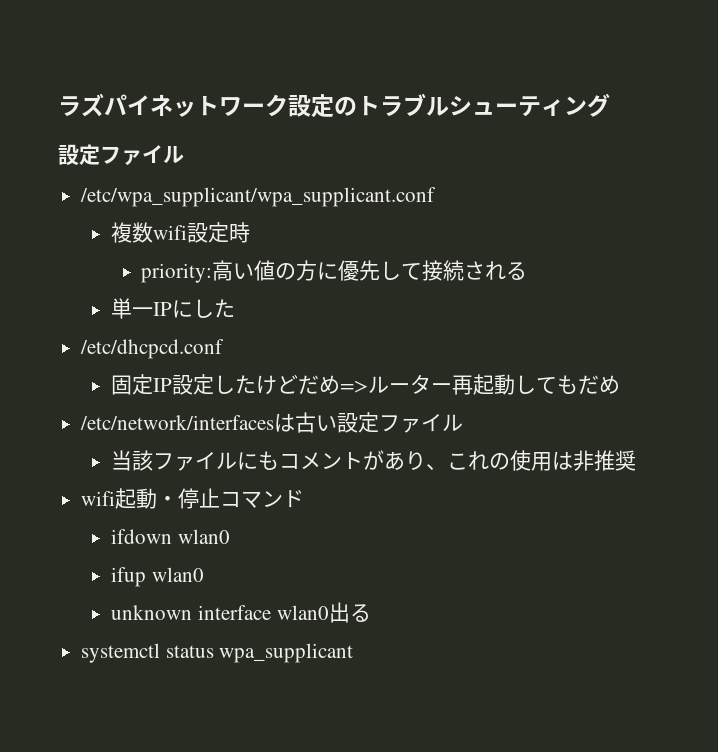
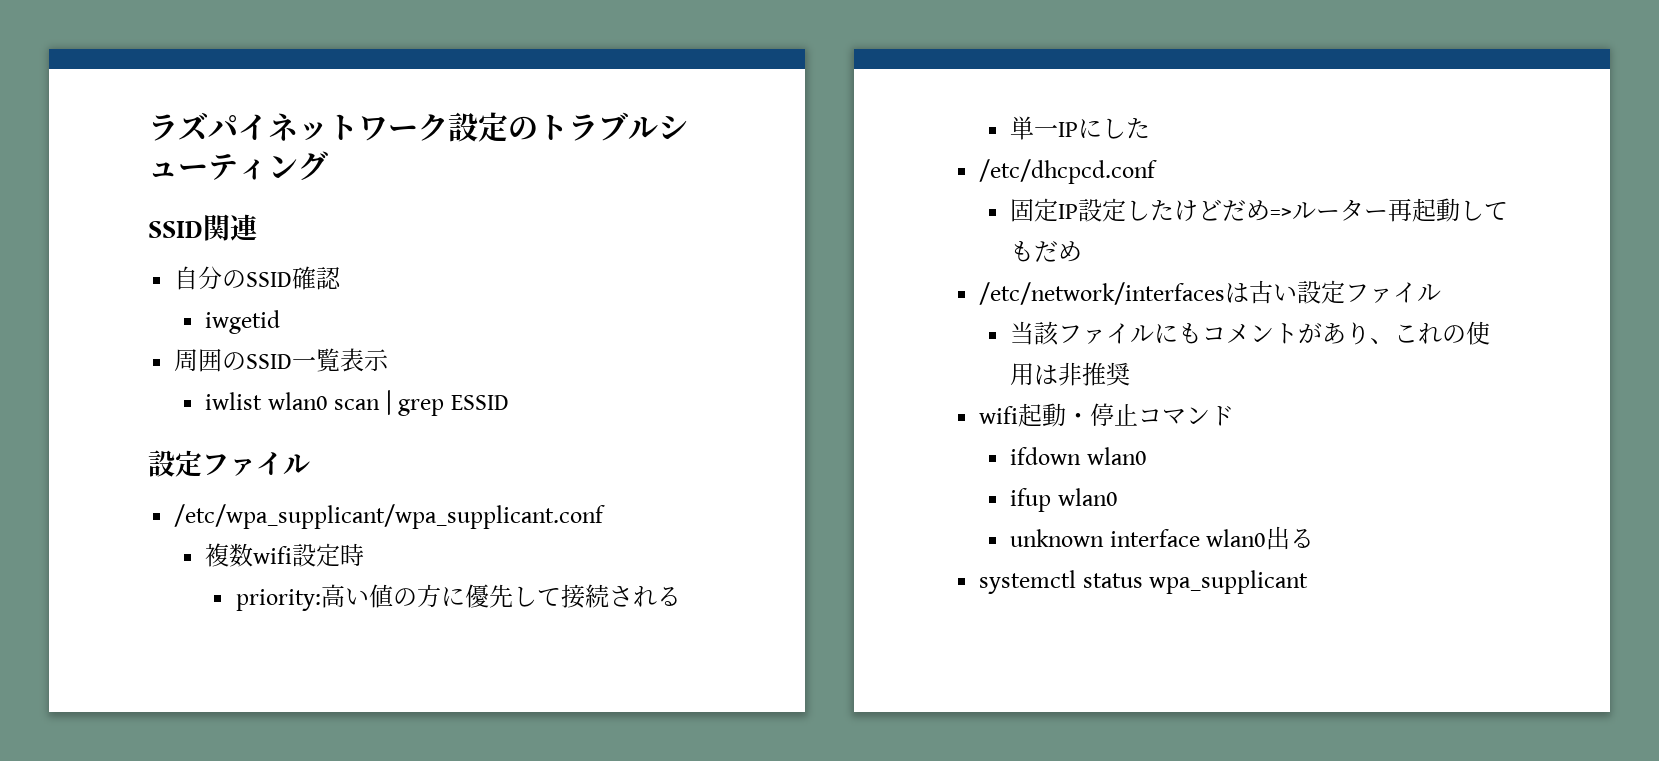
+ SSID関連
+ 自分のSSID確認
+ iwgetid
+ 周囲のSSID一覧表示
+ iwlist wlan0 scan | grep ESSID

